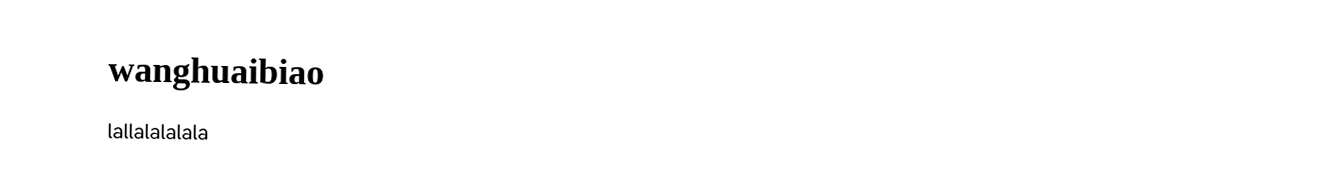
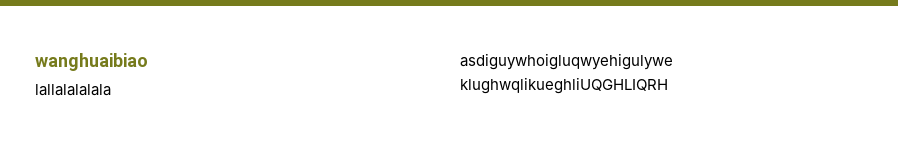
+ asdiguywhoigluqwyehigulywe klughwqlikueghliUQGHLIQRH

